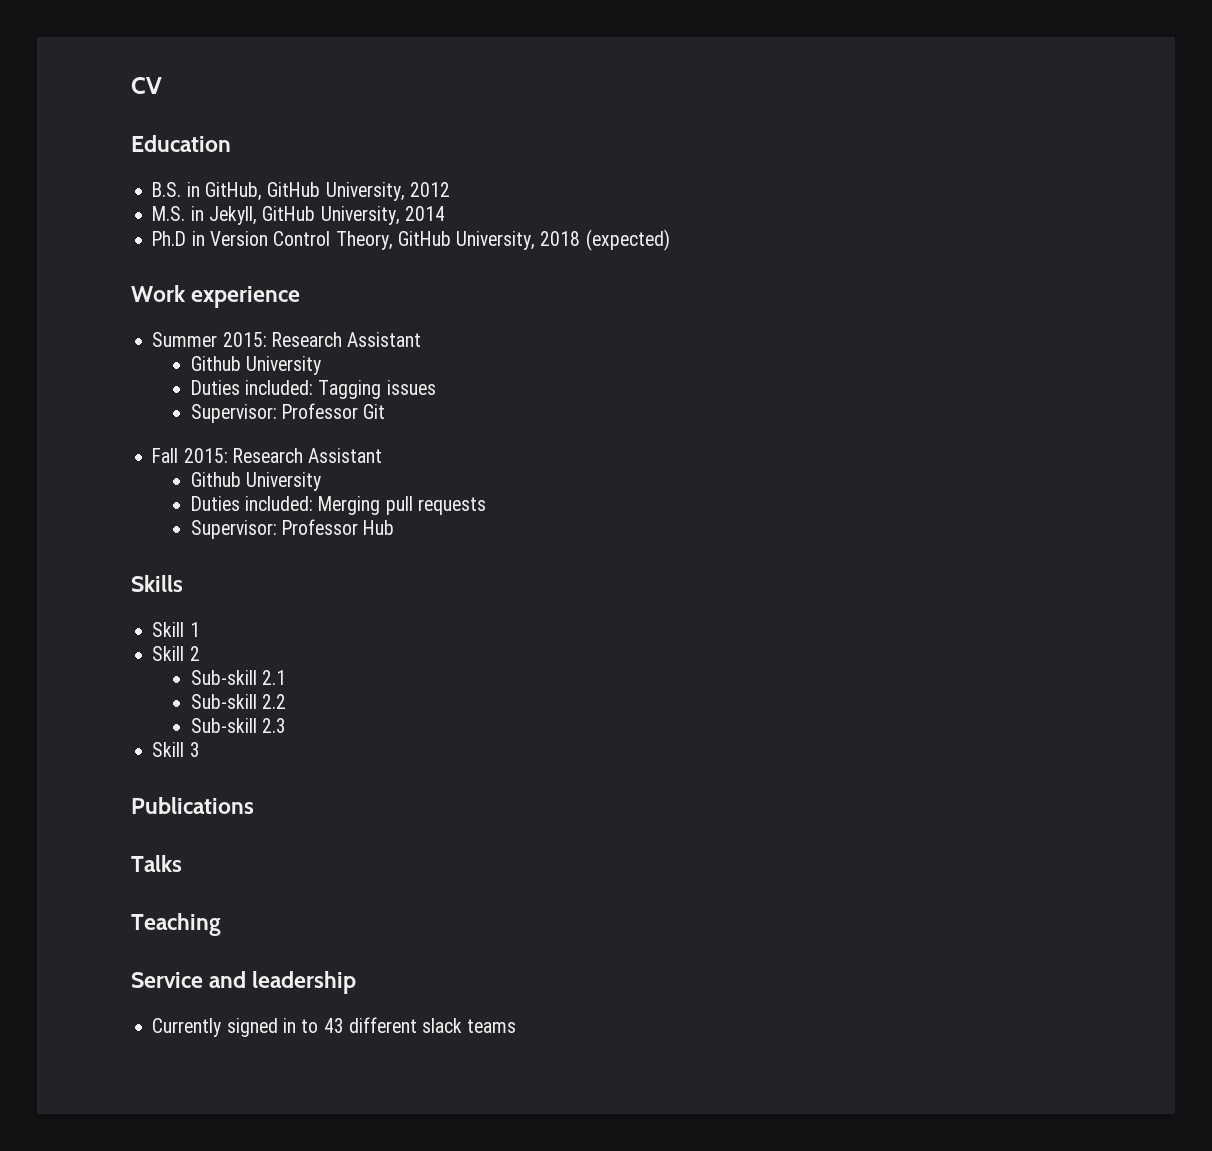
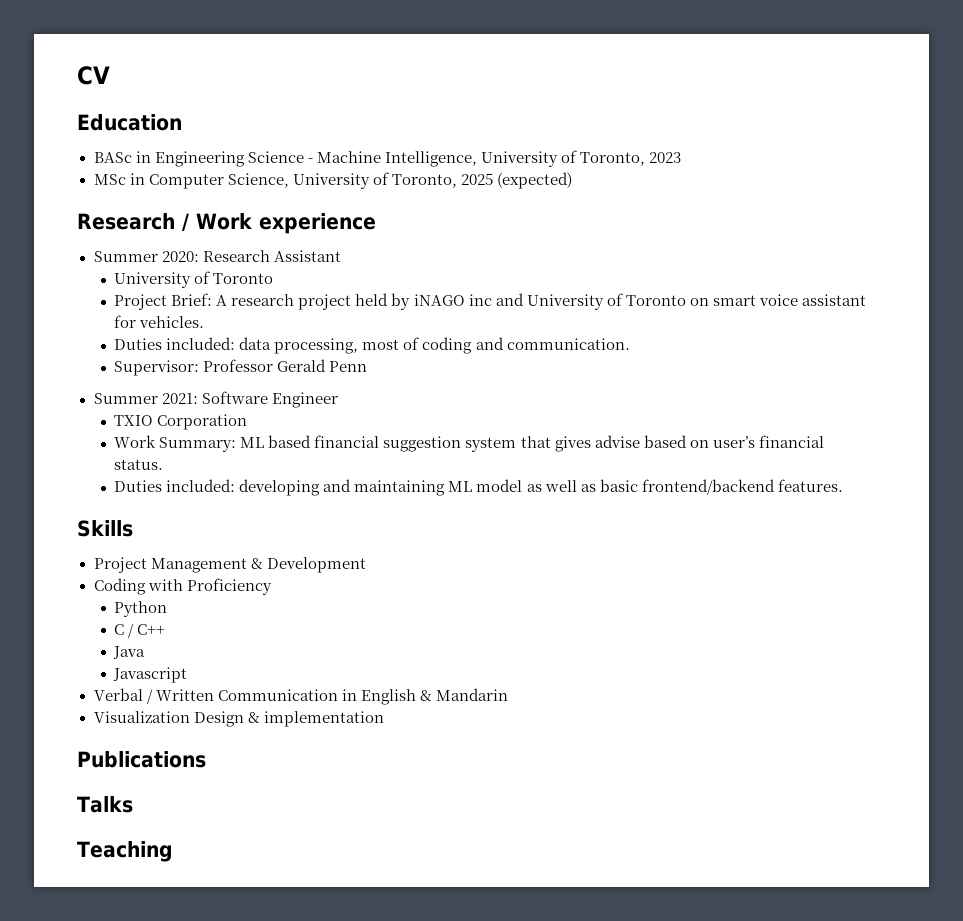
- B.S. in GitHub, GitHub University, 2012
- M.S. in Jekyll, GitHub University, 2014
- Ph.D in Version Control Theory, GitHub University, 2018 (expected)
+ BASc in Engineering Science - Machine Intelligence, University of Toronto, 2023
+ MSc in Computer Science, University of Toronto, 2025 (expected)
- Work experience
+ Research / Work experience
- Summer 2015: Research Assistant
- Github University
- Duties included: Tagging issues
- Supervisor: Professor Git
- Fall 2015: Research Assistant
- Github University
- Duties included: Merging pull requests
- Supervisor: Professor Hub
+ Summer 2020: Research Assistant
+ University of Toronto
+ Project Brief: A research project held by iNAGO inc and University of Toronto on smart voice assistant for vehicles.
+ Duties included: data processing, most of coding and communication.
+ Supervisor: Professor Gerald Penn
+ Summer 2021: Software Engineer
+ TXIO Corporation
+ Work Summary: ML based financial suggestion system that gives advise based on user’s financial status.
+ Duties included: developing and maintaining ML model as well as basic frontend/backend features.
  Skills
- Skill 1
- Skill 2
- Sub-skill 2.1
- Sub-skill 2.2
- Sub-skill 2.3
- Skill 3
+ Project Management & Development
+ Coding with Proficiency
+ Python
+ C / C++
+ Java
+ Javascript
+ Verbal / Written Communication in English & Mandarin
+ Visualization Design & implementation
  Publications
  Talks
  Teaching
- Service and leadership
- Currently signed in to 43 different slack teams

